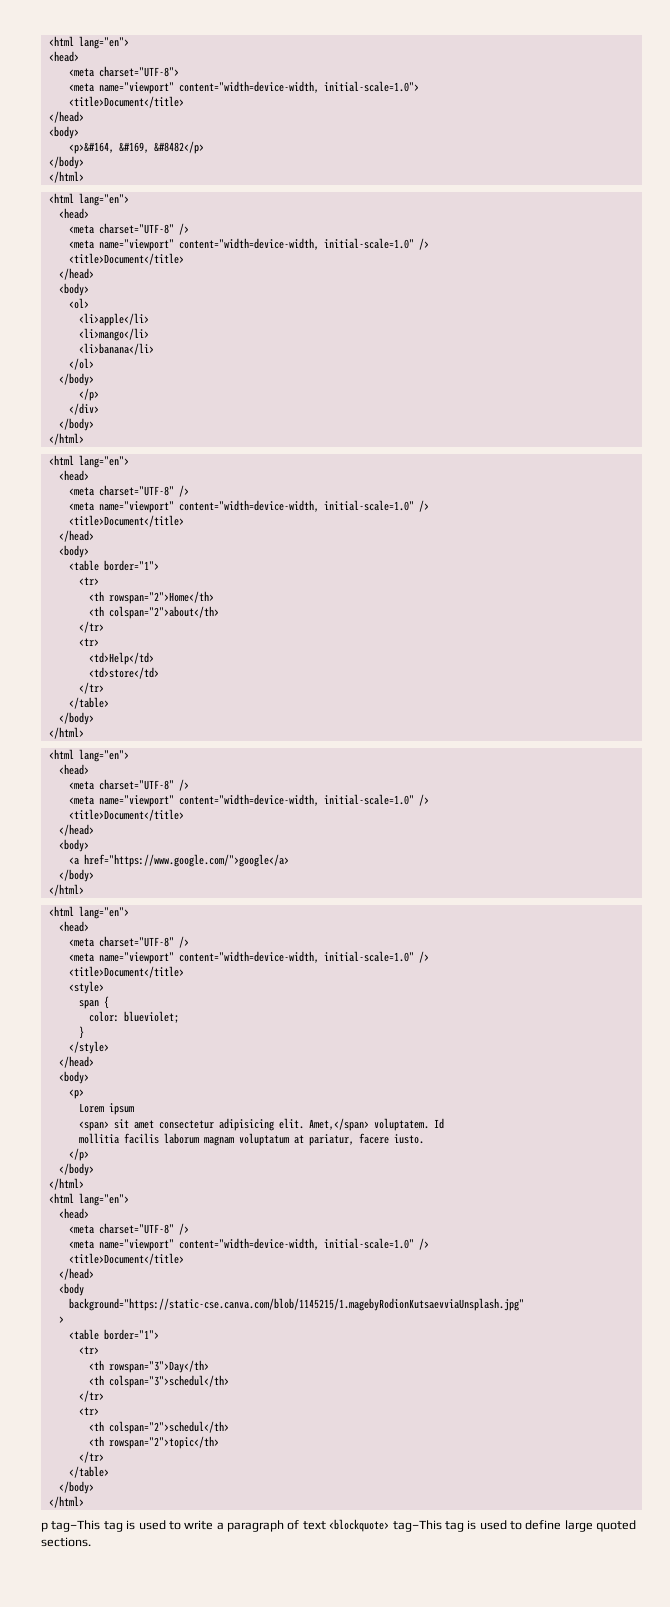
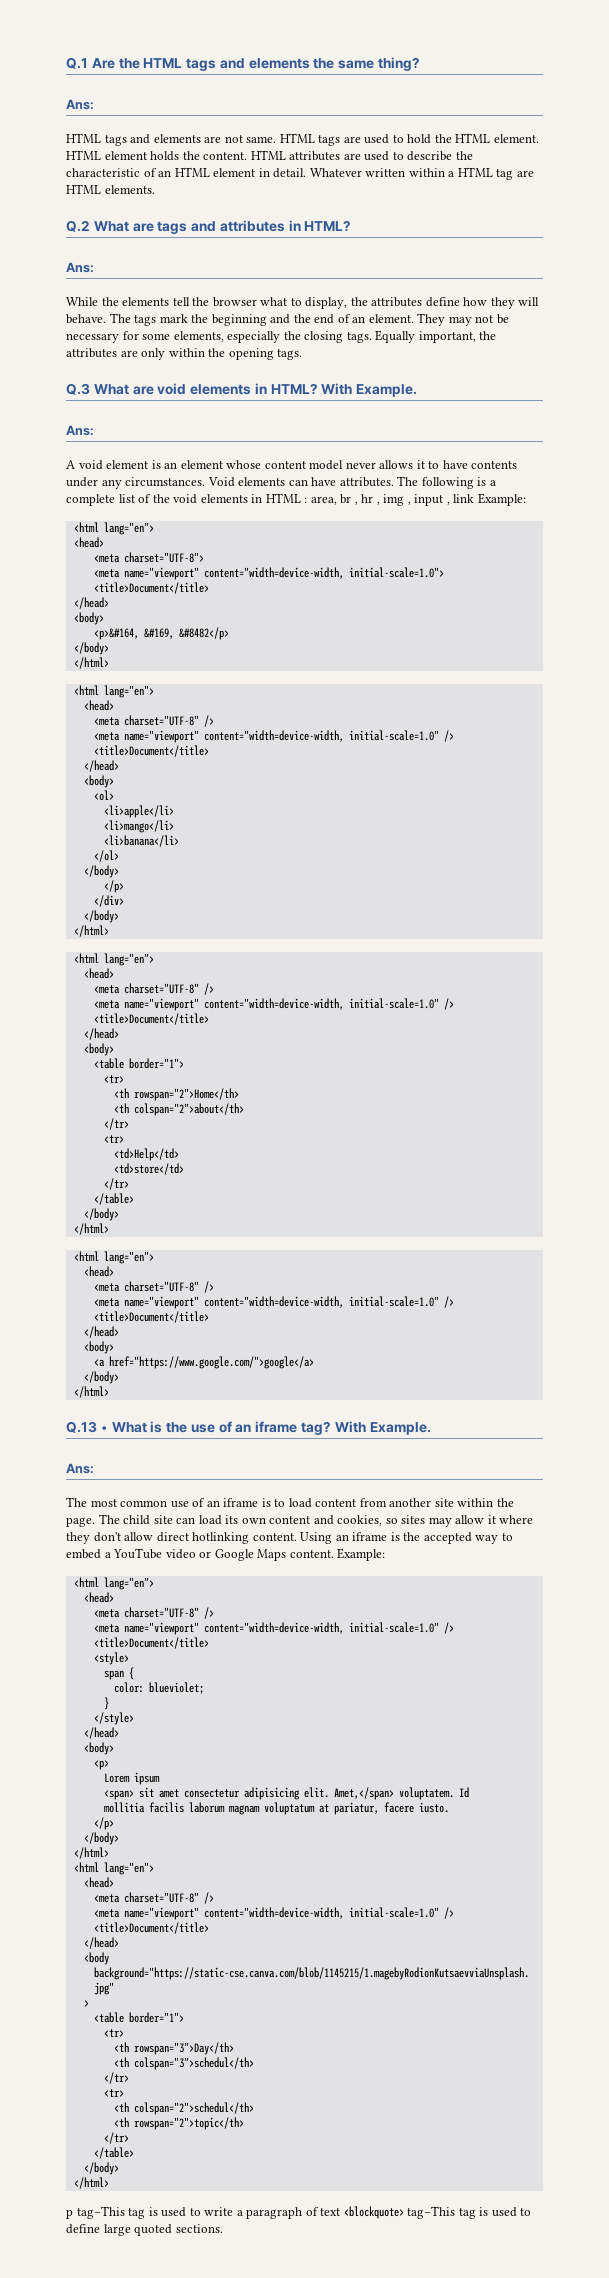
+ Q.1 Are the HTML tags and elements the same thing?
+ Ans:
+ HTML tags and elements are not same. HTML tags are used to hold the HTML element. HTML element holds the content. HTML attributes are used to describe the characteristic of an HTML element in detail. Whatever written within a HTML tag are HTML elements.
+ Q.2 What are tags and attributes in HTML?
+ Ans:
+ While the elements tell the browser what to display, the attributes define how they will behave. The tags mark the beginning and the end of an element. They may not be necessary for some elements, especially the closing tags. Equally important, the attributes are only within the opening tags.
+ Q.3 What are void elements in HTML? With Example.
+ Ans:
+ A void element is an element whose content model never allows it to have contents under any circumstances. Void elements can have attributes. The following is a complete list of the void elements in HTML : area, br , hr , img , input , link Example:
+ Q.13 • What is the use of an iframe tag? With Example.
+ Ans:
+ The most common use of an iframe is to load content from another site within the page. The child site can load its own content and cookies, so sites may allow it where they don't allow direct hotlinking content. Using an iframe is the accepted way to embed a YouTube video or Google Maps content. Example:

